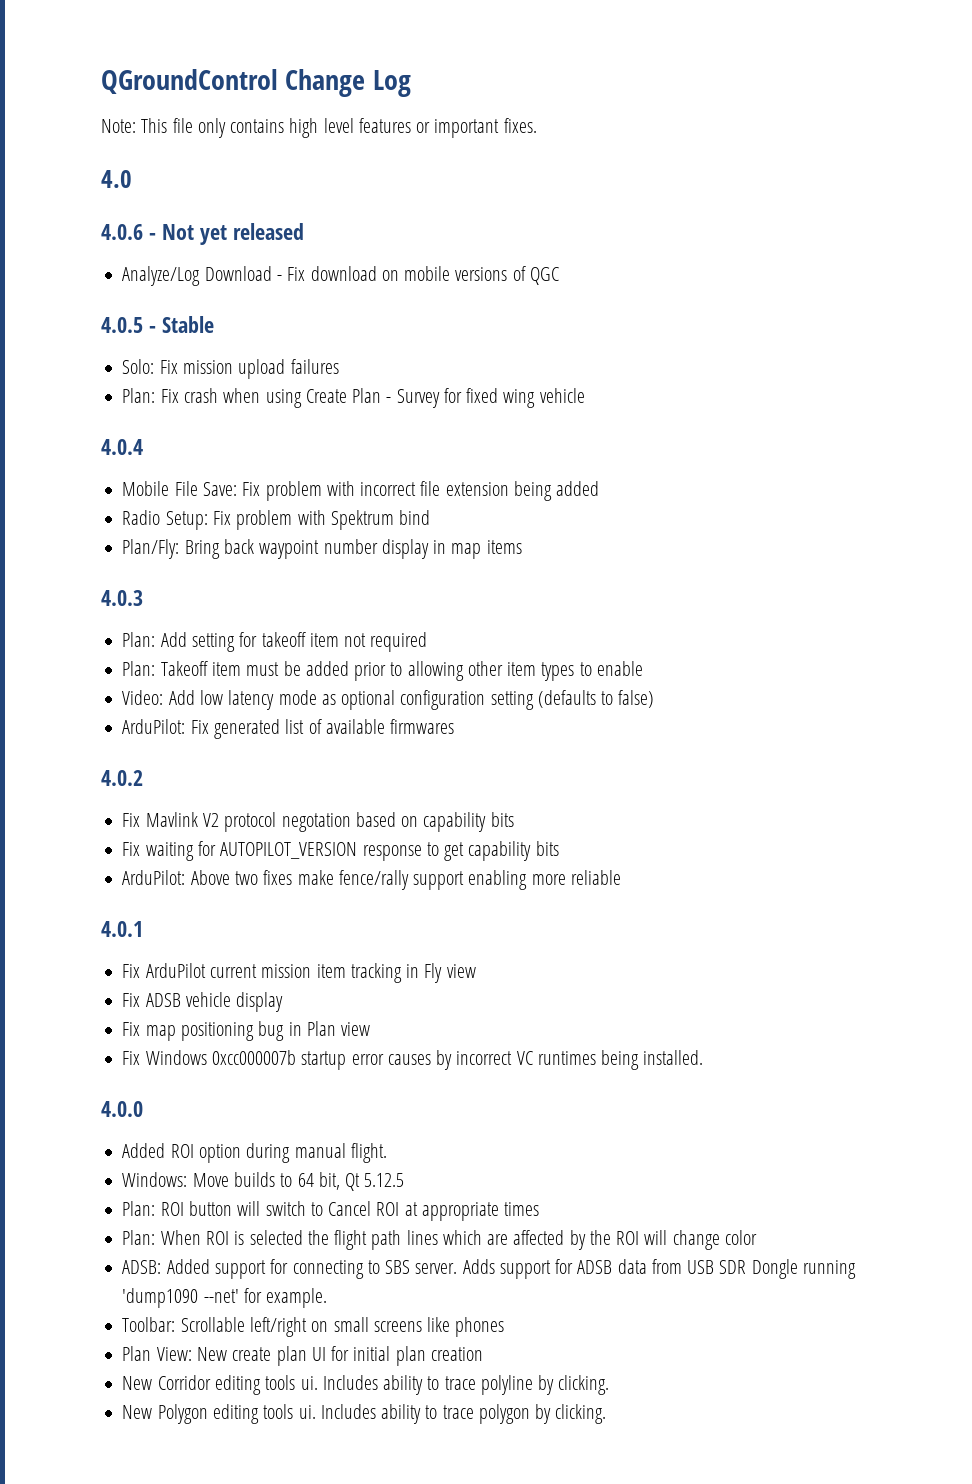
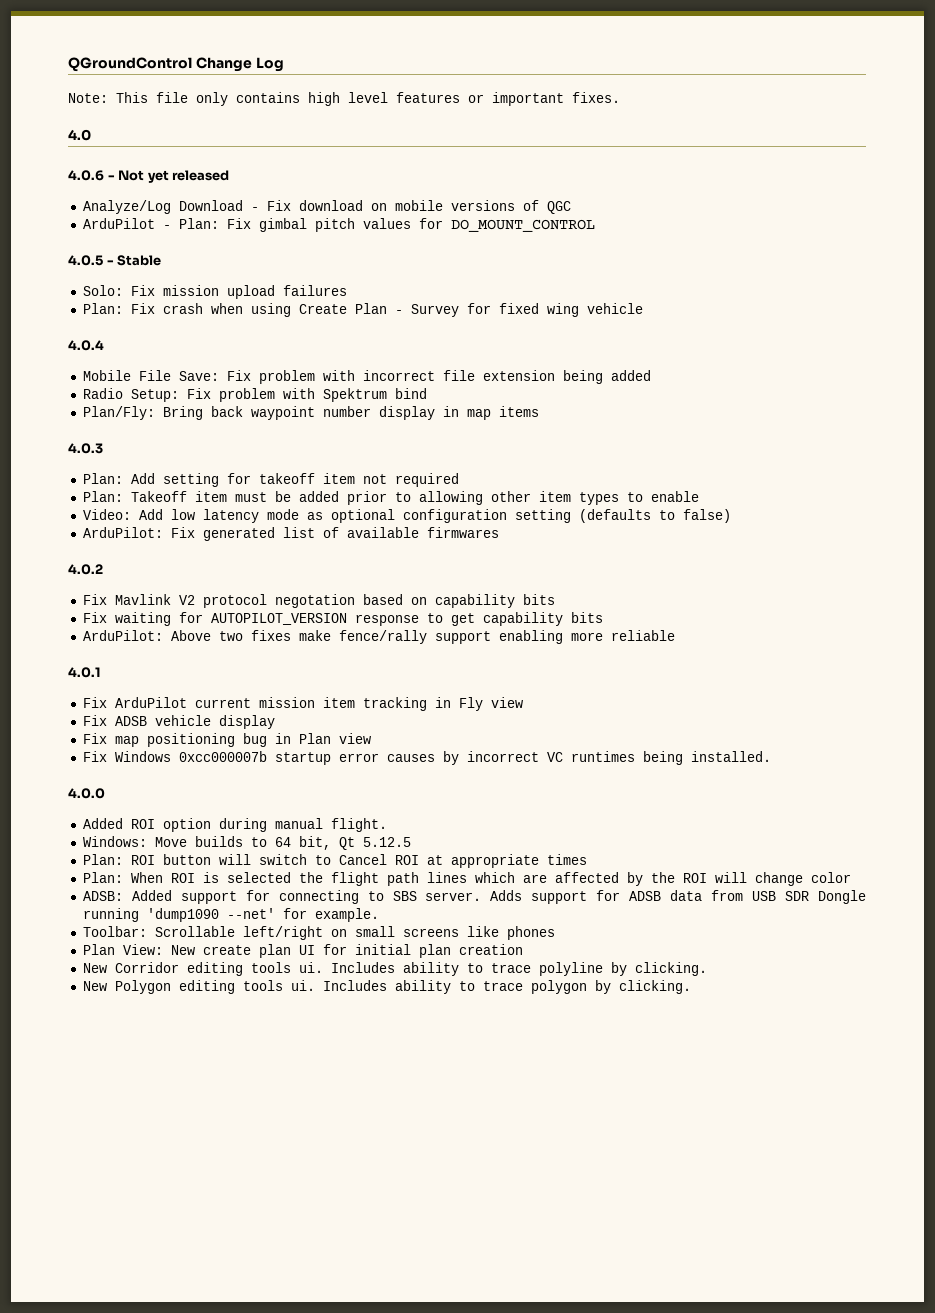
+ ArduPilot - Plan: Fix gimbal pitch values for DO_MOUNT_CONTROL

